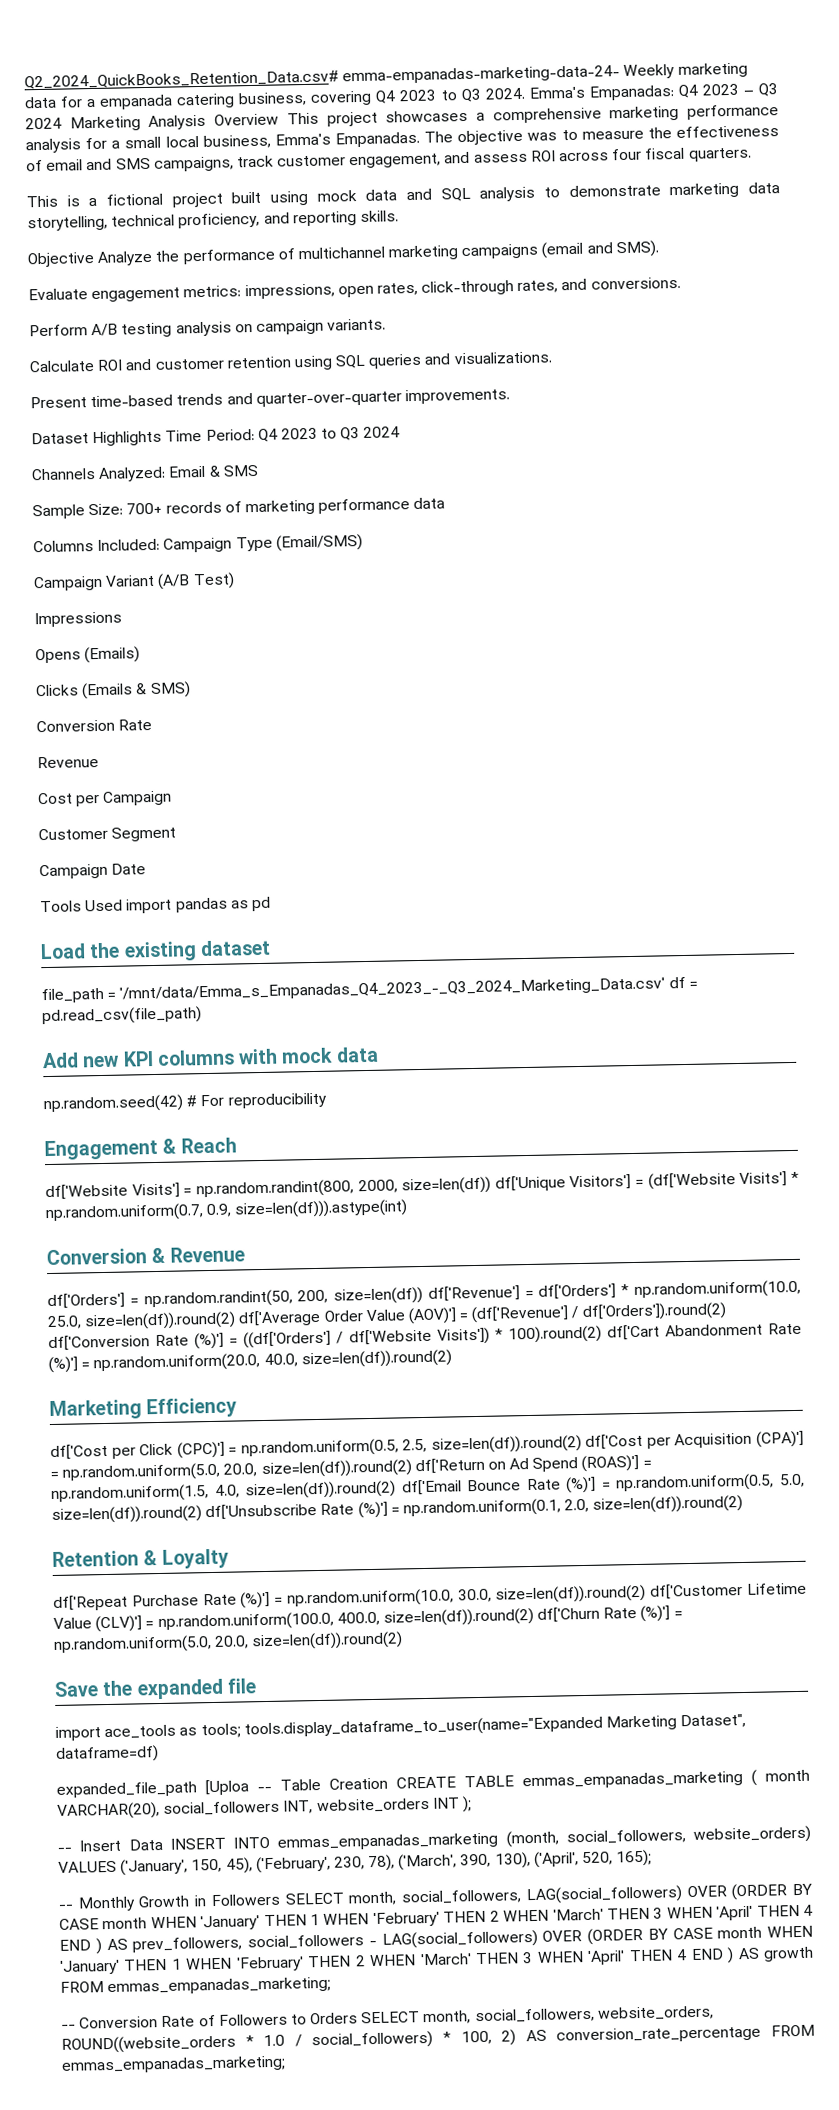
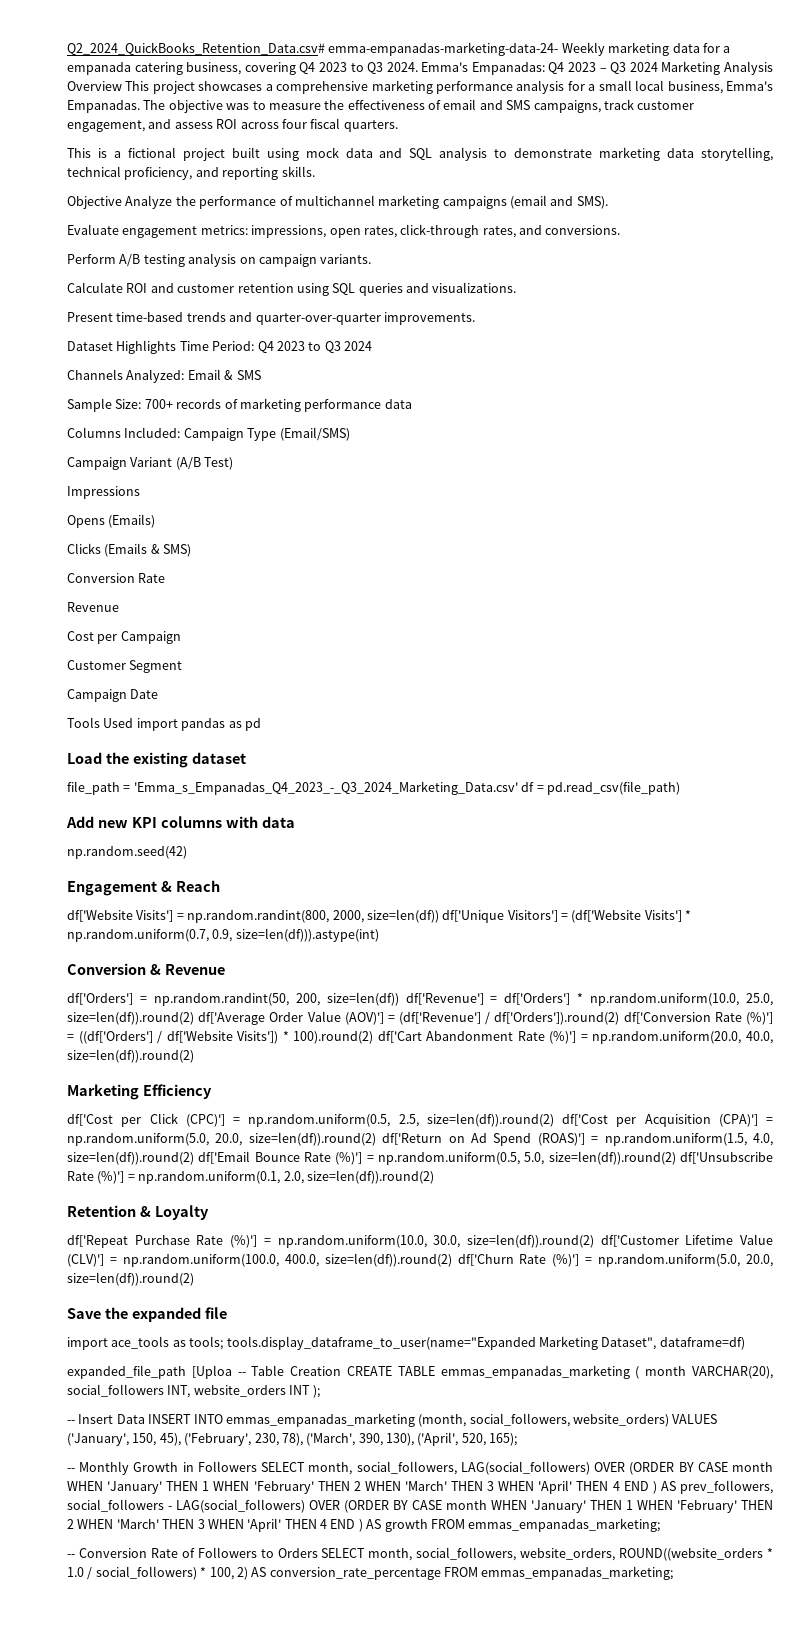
- file_path = '/mnt/data/Emma_s_Empanadas_Q4_2023_-_Q3_2024_Marketing_Data.csv' df = pd.read_csv(file_path)
+ file_path = 'Emma_s_Empanadas_Q4_2023_-_Q3_2024_Marketing_Data.csv' df = pd.read_csv(file_path)
- Add new KPI columns with mock data
+ Add new KPI columns with data
- np.random.seed(42) # For reproducibility
+ np.random.seed(42)

